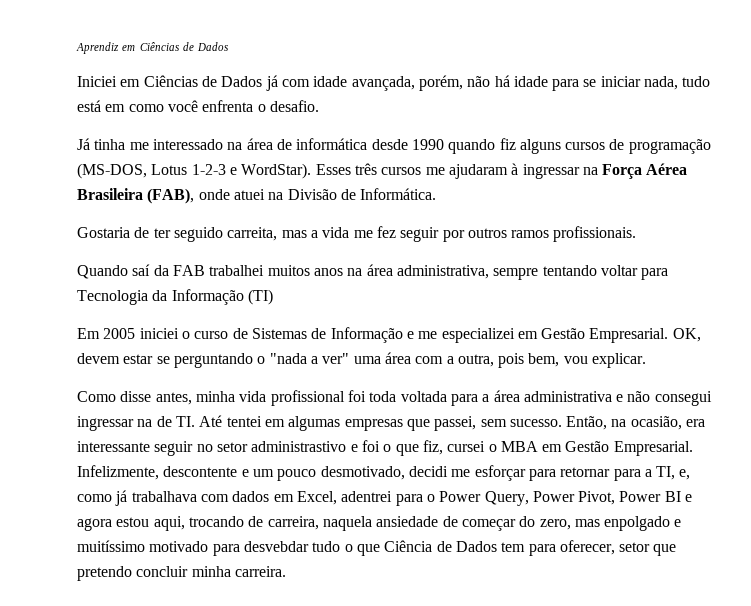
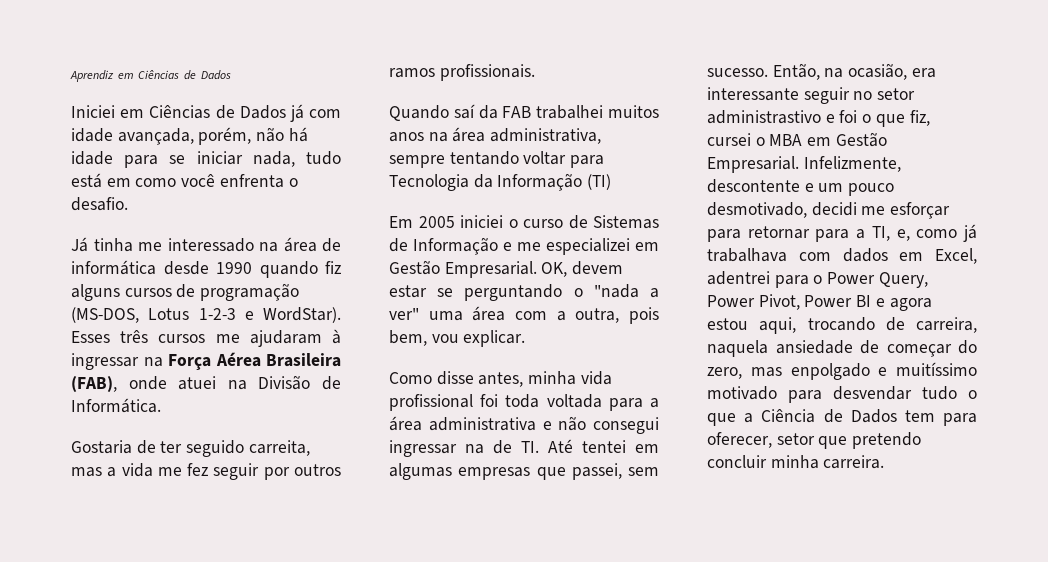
- Infelizmente, descontente e um pouco desmotivado, decidi me esforçar para retornar para a TI, e, como já trabalhava com dados em Excel, adentrei para o Power Query, Power Pivot, Power BI e agora estou aqui, trocando de carreira, naquela ansiedade de começar do zero, mas enpolgado e muitíssimo motivado para desvebdar tudo o que Ciência de Dados tem para oferecer, setor que pretendo concluir minha carreira.
+ Infelizmente, descontente e um pouco desmotivado, decidi me esforçar para retornar para a TI, e, como já trabalhava com dados em Excel, adentrei para o Power Query, Power Pivot, Power BI e agora estou aqui, trocando de carreira, naquela ansiedade de começar do zero, mas enpolgado e muitíssimo motivado para desvendar tudo o que a Ciência de Dados tem para oferecer, setor que pretendo concluir minha carreira.

